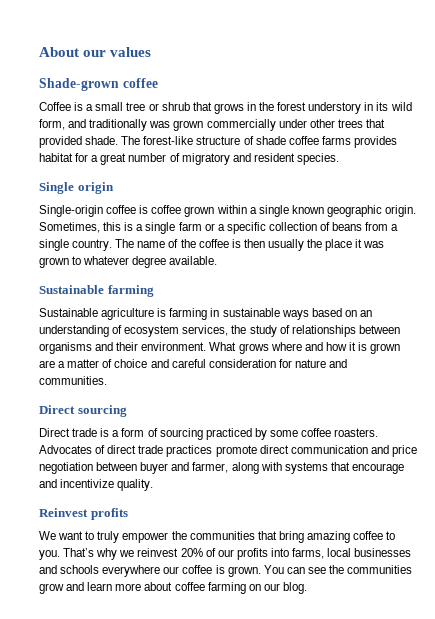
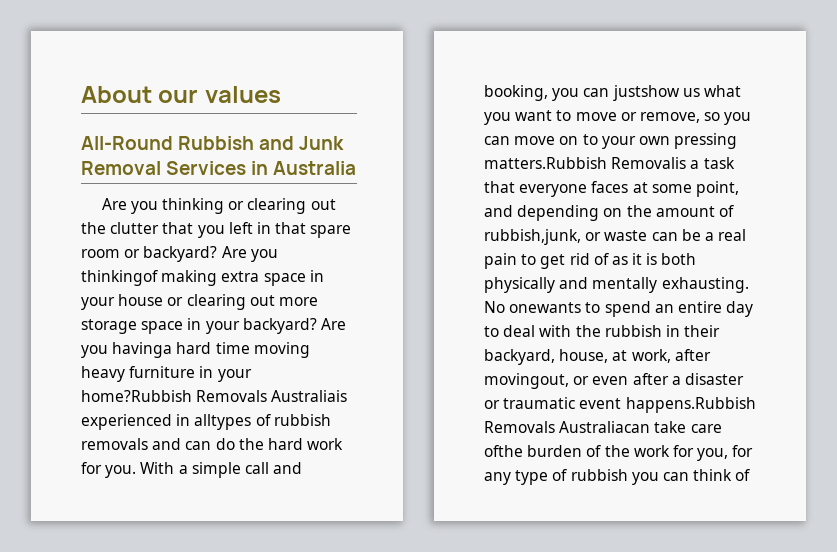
- Shade-grown coffee
- Coffee is a small tree or shrub that grows in the forest understory in its wild form, and traditionally was grown commercially under other trees that provided shade. The forest-like structure of shade coffee farms provides habitat for a great number of migratory and resident species.
- Single origin
- Single-origin coffee is coffee grown within a single known geographic origin. Sometimes, this is a single farm or a specific collection of beans from a single country. The name of the coffee is then usually the place it was grown to whatever degree available.
- Sustainable farming
- Sustainable agriculture is farming in sustainable ways based on an understanding of ecosystem services, the study of relationships between organisms and their environment. What grows where and how it is grown are a matter of choice and careful consideration for nature and communities.
- Direct sourcing
- Direct trade is a form of sourcing practiced by some coffee roasters. Advocates of direct trade practices promote direct communication and price negotiation between buyer and farmer, along with systems that encourage and incentivize quality.
- Reinvest profits
- We want to truly empower the communities that bring amazing coffee to you. That’s why we reinvest 20% of our profits into farms, local businesses and schools everywhere our coffee is grown. You can see the communities grow and learn more about coffee farming on our blog.
+ All-Round Rubbish and Junk Removal Services in Australia
+ Are you thinking or clearing out the clutter that you left in that spare room or backyard? Are you thinkingof making extra space in your house or clearing out more storage space in your backyard? Are you havinga hard time moving heavy furniture in your home?Rubbish Removals Australiais experienced in alltypes of rubbish removals and can do the hard work for you. With a simple call and booking, you can justshow us what you want to move or remove, so you can move on to your own pressing matters.Rubbish Removalis a task that everyone faces at some point, and depending on the amount of rubbish,junk, or waste can be a real pain to get rid of as it is both physically and mentally exhausting. No onewants to spend an entire day to deal with the rubbish in their backyard, house, at work, after movingout, or even after a disaster or traumatic event happens.Rubbish Removals Australiacan take care ofthe burden of the work for you, for any type of rubbish you can think of

